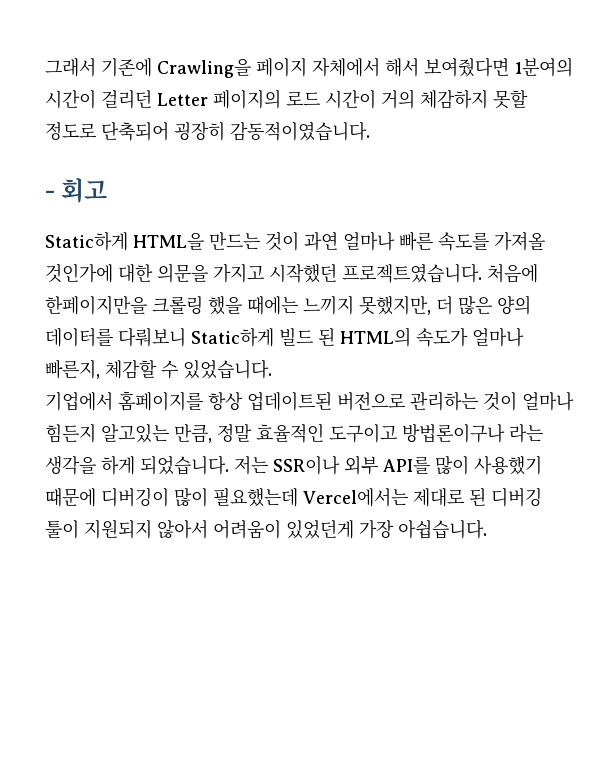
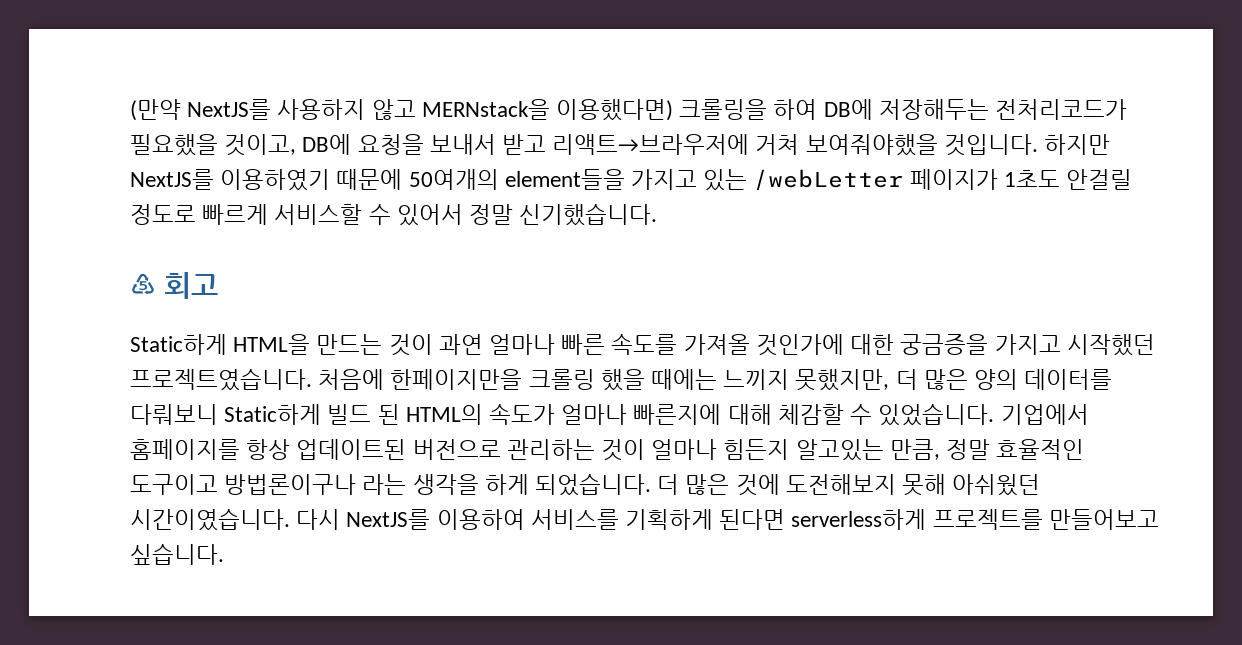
- 그래서 기존에 Crawling을 페이지 자체에서 해서 보여줬다면 1분여의 시간이 걸리던 Letter 페이지의 로드 시간이 거의 체감하지 못할 정도로 단축되어 굉장히 감동적이였습니다.
- - 회고
+ (만약 NextJS를 사용하지 않고 MERNstack을 이용했다면) 크롤링을 하여 DB에 저장해두는 전처리코드가 필요했을 것이고, DB에 요청을 보내서 받고 리액트→브라우저에 거쳐 보여줘야했을 것입니다. 하지만 NextJS를 이용하였기 때문에 50여개의 element들을 가지고 있는 /webLetter 페이지가 1초도 안걸릴 정도로 빠르게 서비스할 수 있어서 정말 신기했습니다.
+ ♷ 회고
- Static하게 HTML을 만드는 것이 과연 얼마나 빠른 속도를 가져올 것인가에 대한 의문을 가지고 시작했던 프로젝트였습니다.
+ Static하게 HTML을 만드는 것이 과연 얼마나 빠른 속도를 가져올 것인가에 대한 궁금증을 가지고 시작했던 프로젝트였습니다.
- 처음에 한페이지만을 크롤링 했을 때에는 느끼지 못했지만, 더 많은 양의 데이터를 다뤄보니 Static하게 빌드 된 HTML의 속도가 얼마나 빠른지, 체감할 수 있었습니다.
- 기업에서 홈페이지를 항상 업데이트된 버전으로 관리하는 것이 얼마나 힘든지 알고있는 만큼, 정말 효율적인 도구이고 방법론이구나 라는 생각을 하게 되었습니다.
+ 처음에 한페이지만을 크롤링 했을 때에는 느끼지 못했지만, 더 많은 양의 데이터를 다뤄보니 Static하게 빌드 된 HTML의 속도가 얼마나 빠른지에 대해 체감할 수 있었습니다. 기업에서 홈페이지를 항상 업데이트된 버전으로 관리하는 것이 얼마나 힘든지 알고있는 만큼, 정말 효율적인 도구이고 방법론이구나 라는 생각을 하게 되었습니다.
- 저는 SSR이나 외부 API를 많이 사용했기 때문에 디버깅이 많이 필요했는데 Vercel에서는 제대로 된 디버깅 툴이 지원되지 않아서 어려움이 있었던게 가장 아쉽습니다.
+ 더 많은 것에 도전해보지 못해 아쉬웠던 시간이였습니다. 다시 NextJS를 이용하여 서비스를 기획하게 된다면 serverless하게 프로젝트를 만들어보고 싶습니다.

